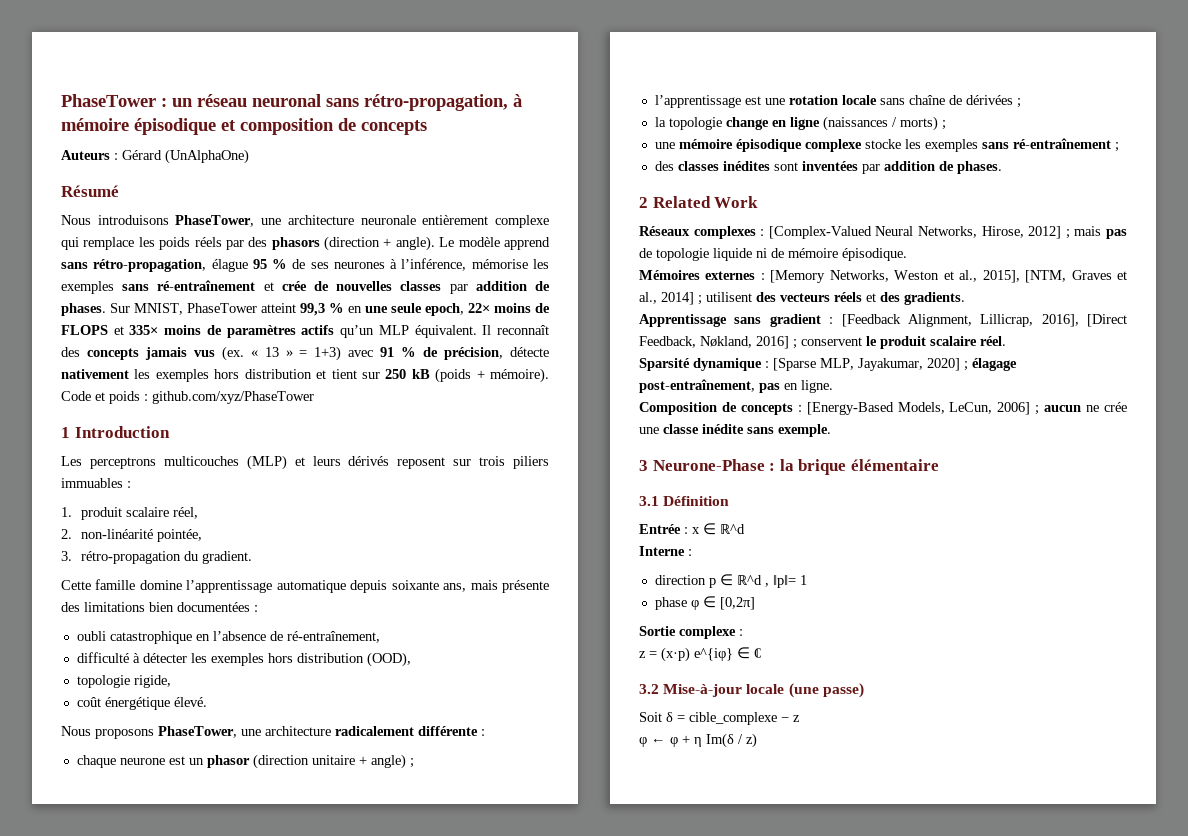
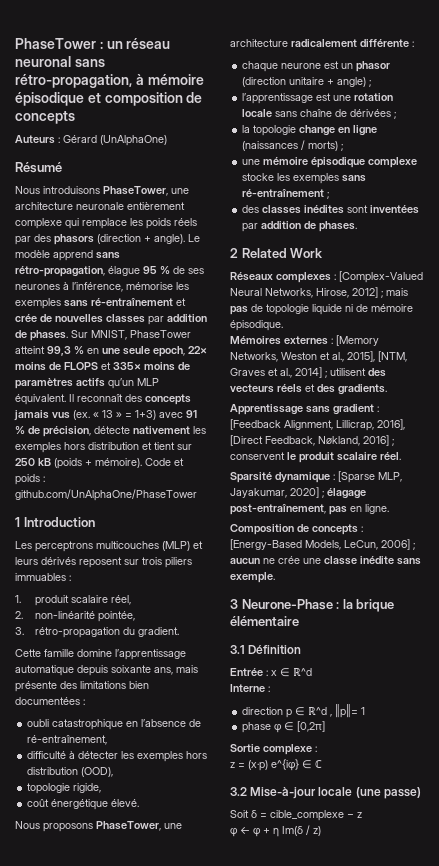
- Code et poids : github.com/xyz/PhaseTower
+ Code et poids : github.com/UnAlphaOne/PhaseTower

